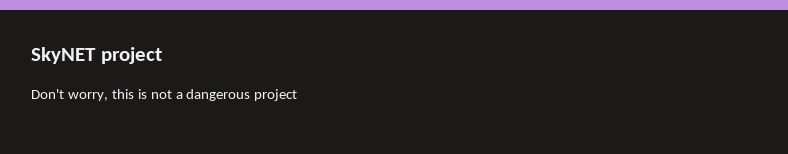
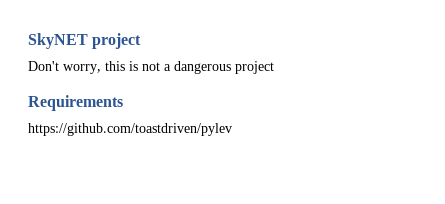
+ Requirements
+ https://github.com/toastdriven/pylev

